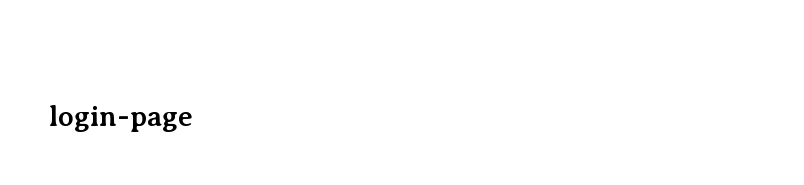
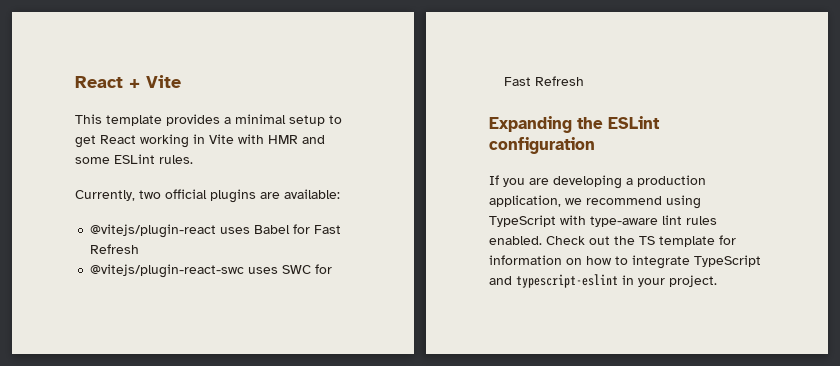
- login-page
+ React + Vite
+ This template provides a minimal setup to get React working in Vite with HMR and some ESLint rules.
+ Currently, two official plugins are available:
+ @vitejs/plugin-react uses Babel for Fast Refresh
+ @vitejs/plugin-react-swc uses SWC for Fast Refresh
+ Expanding the ESLint configuration
+ If you are developing a production application, we recommend using TypeScript with type-aware lint rules enabled. Check out the TS template for information on how to integrate TypeScript and typescript-eslint in your project.

